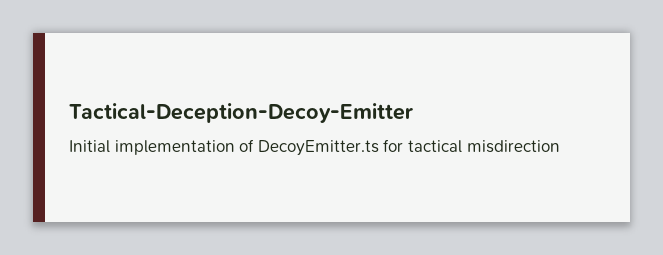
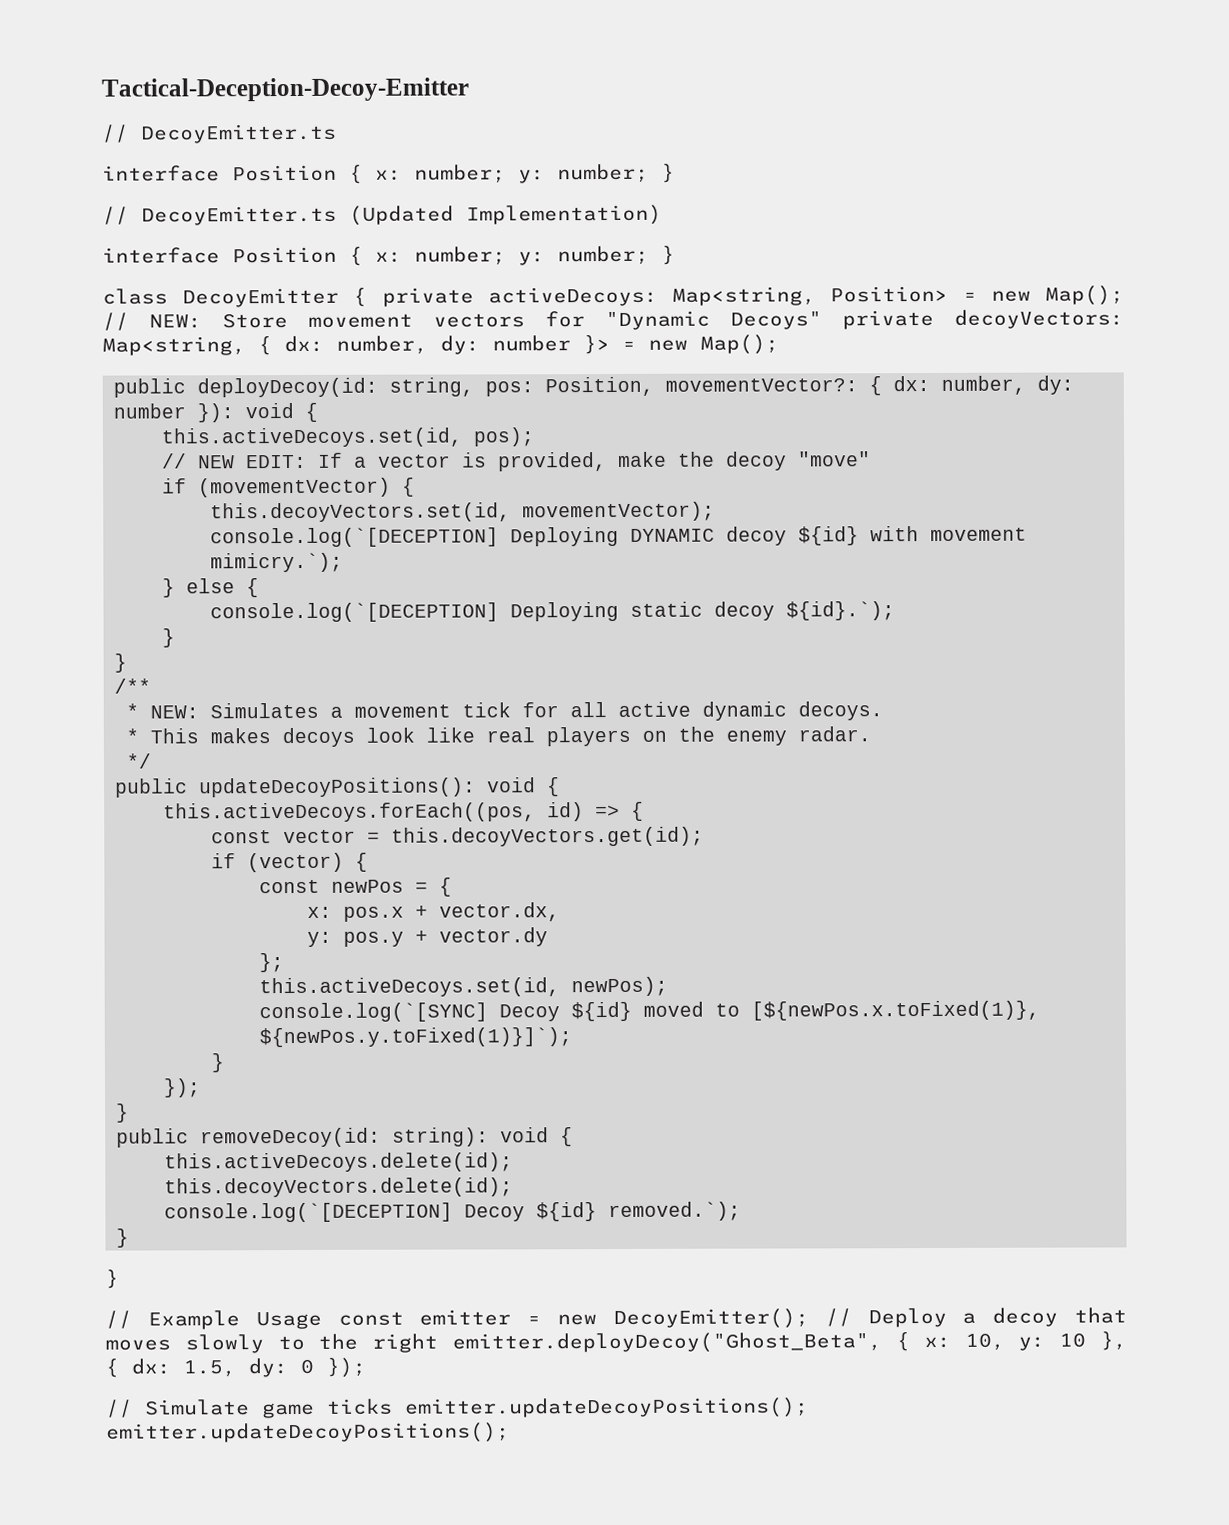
  Tactical-Deception-Decoy-Emitter
- Initial implementation of DecoyEmitter.ts for tactical misdirection
+ // DecoyEmitter.ts
+ interface Position { x: number; y: number; }
+ // DecoyEmitter.ts (Updated Implementation)
+ interface Position { x: number; y: number; }
+ class DecoyEmitter { private activeDecoys: Map<string, Position> = new Map(); // NEW: Store movement vectors for "Dynamic Decoys" private decoyVectors: Map<string, { dx: number, dy: number }> = new Map();
+ public deployDecoy(id: string, pos: Position, movementVector?: { dx: number, dy: number }): void {
+ this.activeDecoys.set(id, pos);
+ // NEW EDIT: If a vector is provided, make the decoy "move"
+ if (movementVector) {
+ this.decoyVectors.set(id, movementVector);
+ console.log(`[DECEPTION] Deploying DYNAMIC decoy ${id} with movement mimicry.`);
+ } else {
+ console.log(`[DECEPTION] Deploying static decoy ${id}.`);
+ }
+ }
+ /**
+ * NEW: Simulates a movement tick for all active dynamic decoys.
+ * This makes decoys look like real players on the enemy radar.
+ */
+ public updateDecoyPositions(): void {
+ this.activeDecoys.forEach((pos, id) => {
+ const vector = this.decoyVectors.get(id);
+ if (vector) {
+ const newPos = {
+ x: pos.x + vector.dx,
+ y: pos.y + vector.dy
+ };
+ this.activeDecoys.set(id, newPos);
+ console.log(`[SYNC] Decoy ${id} moved to [${newPos.x.toFixed(1)}, ${newPos.y.toFixed(1)}]`);
+ }
+ });
+ }
+ public removeDecoy(id: string): void {
+ this.activeDecoys.delete(id);
+ this.decoyVectors.delete(id);
+ console.log(`[DECEPTION] Decoy ${id} removed.`);
+ }
+ }
+ // Example Usage const emitter = new DecoyEmitter(); // Deploy a decoy that moves slowly to the right emitter.deployDecoy("Ghost_Beta", { x: 10, y: 10 }, { dx: 1.5, dy: 0 });
+ // Simulate game ticks emitter.updateDecoyPositions(); emitter.updateDecoyPositions();

